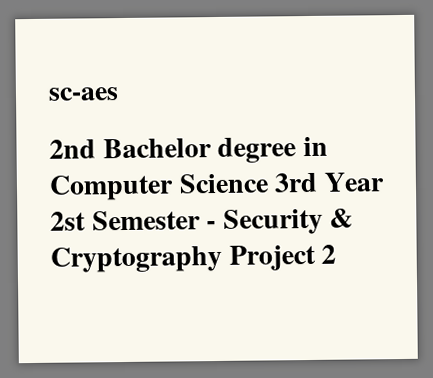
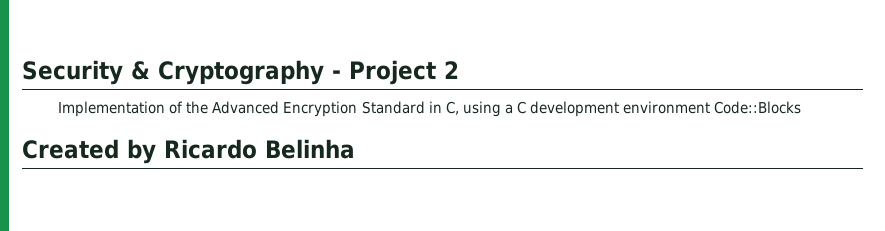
- sc-aes
- 2nd Bachelor degree in Computer Science 3rd Year 2st Semester - Security & Cryptography Project 2
+ Security & Cryptography - Project 2
+ Implementation of the Advanced Encryption Standard in C, using a C development environment Code::Blocks
+ Created by Ricardo Belinha

